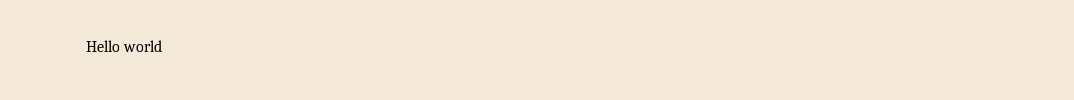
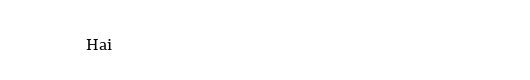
- Hello world
+ Hai

